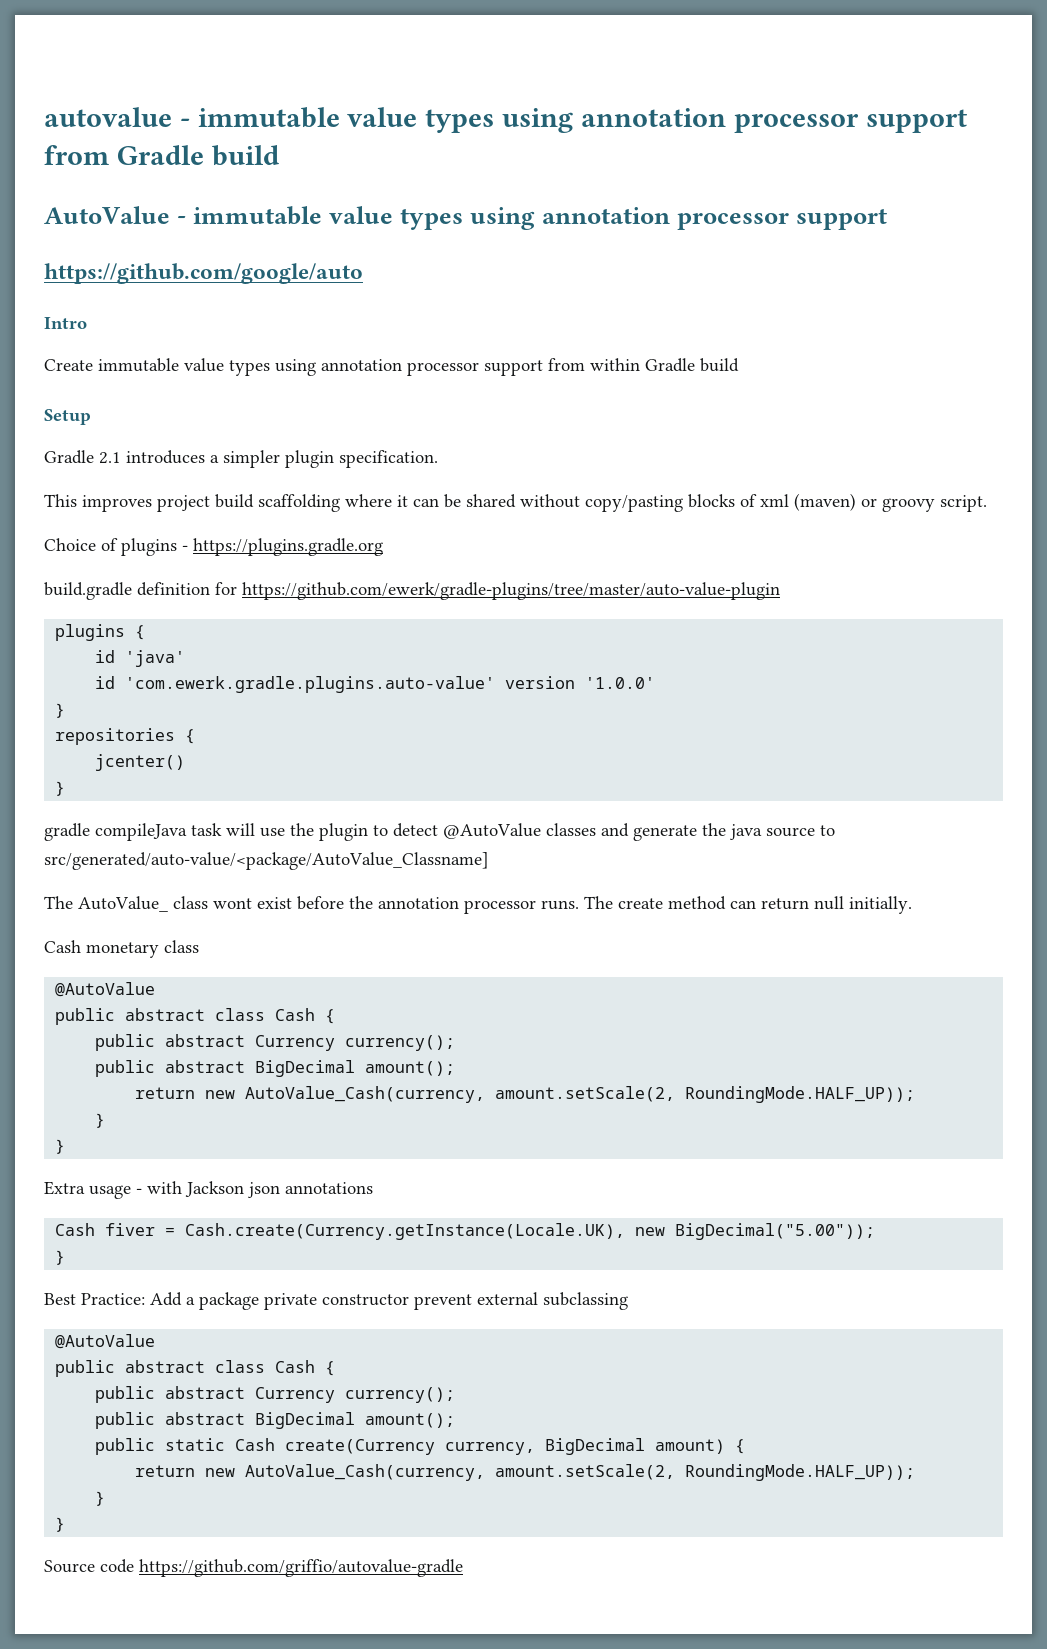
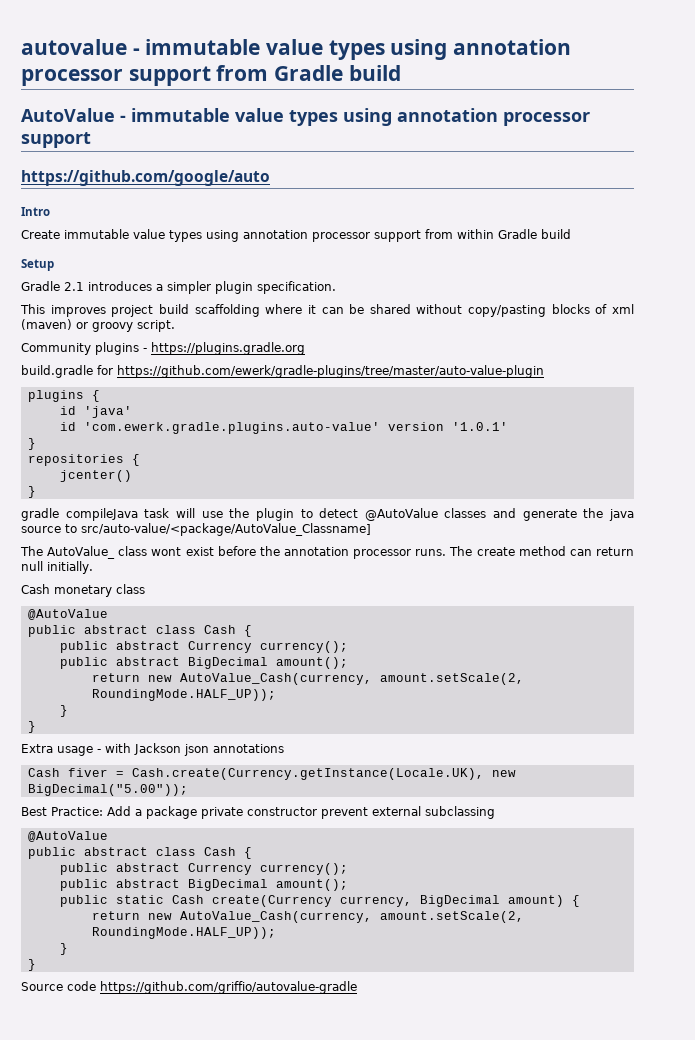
- Choice of plugins - https://plugins.gradle.org
+ Community plugins - https://plugins.gradle.org
- build.gradle definition for https://github.com/ewerk/gradle-plugins/tree/master/auto-value-plugin
+ build.gradle for https://github.com/ewerk/gradle-plugins/tree/master/auto-value-plugin
- id 'com.ewerk.gradle.plugins.auto-value' version '1.0.0'
+ id 'com.ewerk.gradle.plugins.auto-value' version '1.0.1'
- gradle compileJava task will use the plugin to detect @AutoValue classes and generate the java source to src/generated/auto-value/<package/AutoValue_Classname]
+ gradle compileJava task will use the plugin to detect @AutoValue classes and generate the java source to src/auto-value/<package/AutoValue_Classname]
  Cash fiver = Cash.create(Currency.getInstance(Locale.UK), new BigDecimal("5.00"));
- }

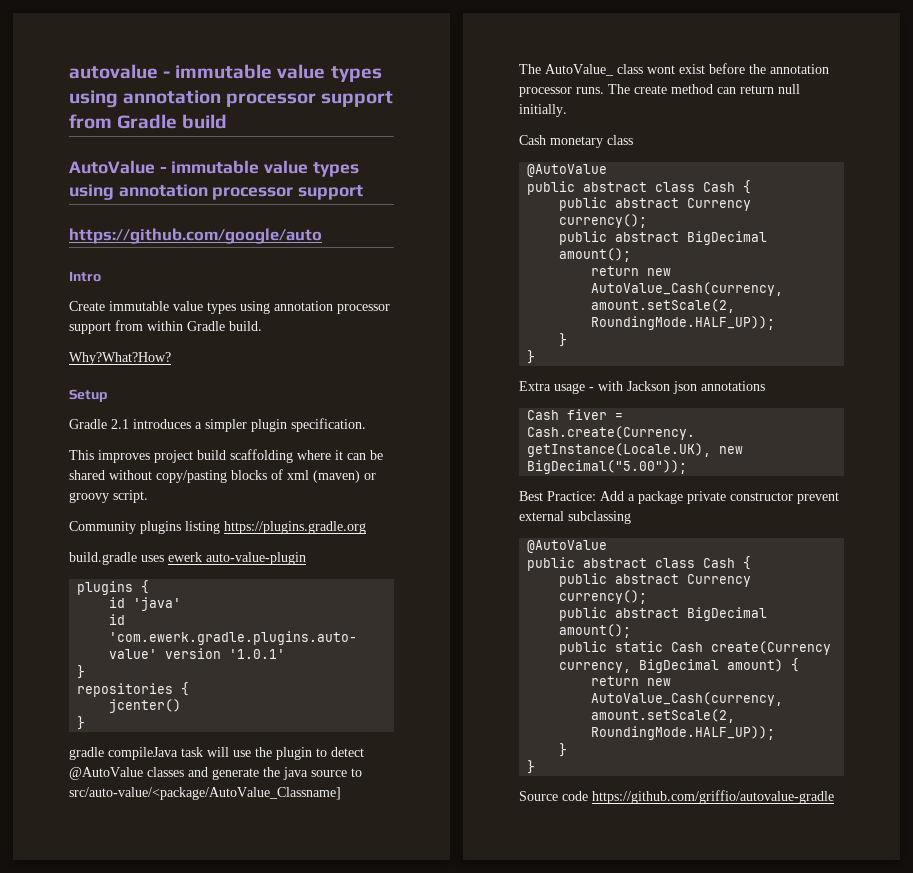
- Create immutable value types using annotation processor support from within Gradle build
+ Create immutable value types using annotation processor support from within Gradle build.
+ Why?What?How?
- Community plugins - https://plugins.gradle.org
+ Community plugins listing https://plugins.gradle.org
- build.gradle for https://github.com/ewerk/gradle-plugins/tree/master/auto-value-plugin
+ build.gradle uses ewerk auto-value-plugin

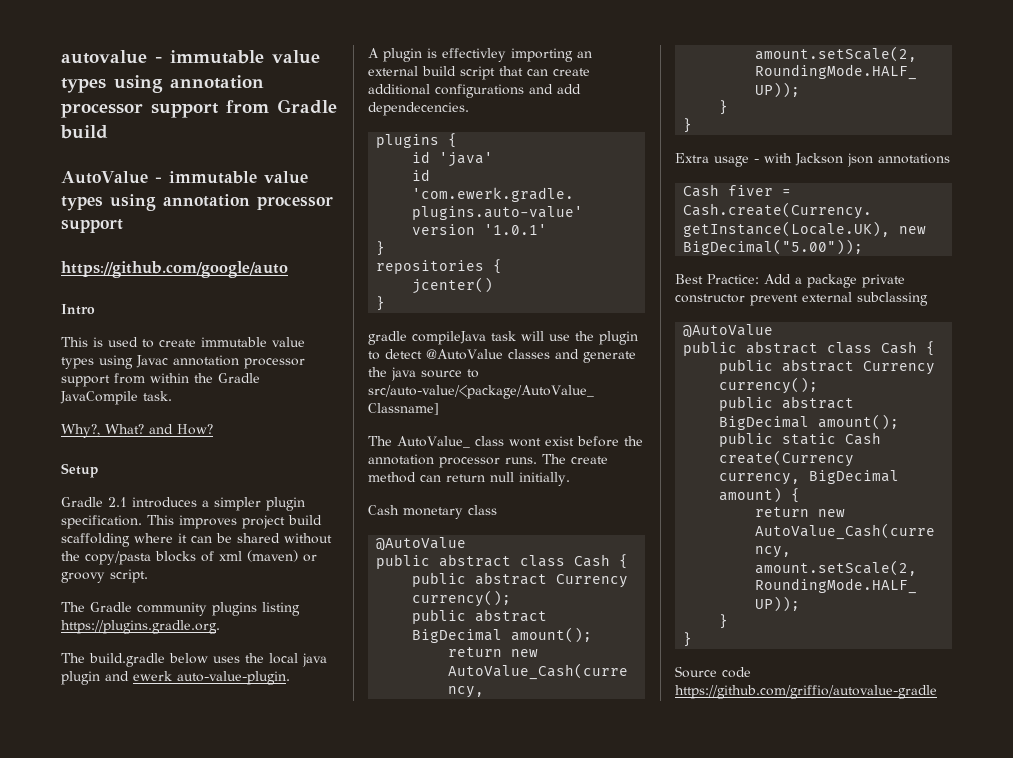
- Create immutable value types using annotation processor support from within Gradle build.
- Why?What?How?
+ This is used to create immutable value types using Javac annotation processor support from within the Gradle JavaCompile task.
+ Why?, What? and How?
- Gradle 2.1 introduces a simpler plugin specification.
- This improves project build scaffolding where it can be shared without copy/pasting blocks of xml (maven) or groovy script.
+ Gradle 2.1 introduces a simpler plugin specification. This improves project build scaffolding where it can be shared without the copy/pasta blocks of xml (maven) or groovy script.
- Community plugins listing https://plugins.gradle.org
- build.gradle uses ewerk auto-value-plugin
+ The Gradle community plugins listing https://plugins.gradle.org.
+ The build.gradle below uses the local java plugin and ewerk auto-value-plugin.
+ A plugin is effectivley importing an external build script that can create additional configurations and add dependecencies.

